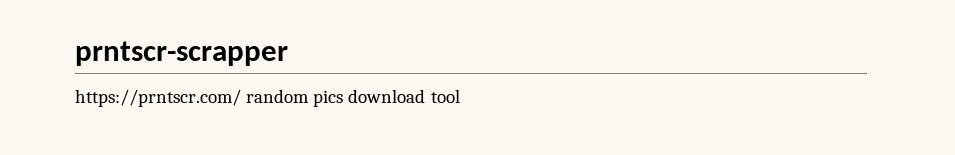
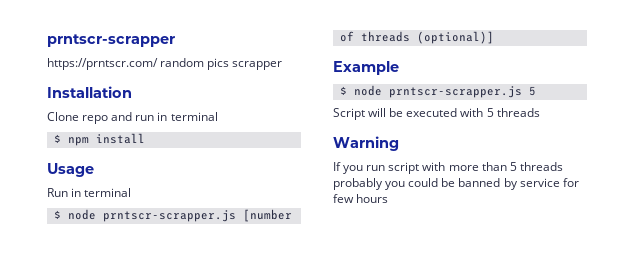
- https://prntscr.com/ random pics download tool
+ https://prntscr.com/ random pics scrapper
+ Installation
+ Clone repo and run in terminal
+ $ npm install
+ Usage
+ Run in terminal
+ $ node prntscr-scrapper.js [number of threads (optional)]
+ Example
+ $ node prntscr-scrapper.js 5
+ Script will be executed with 5 threads
+ Warning
+ If you run script with more than 5 threads probably you could be banned by service for few hours

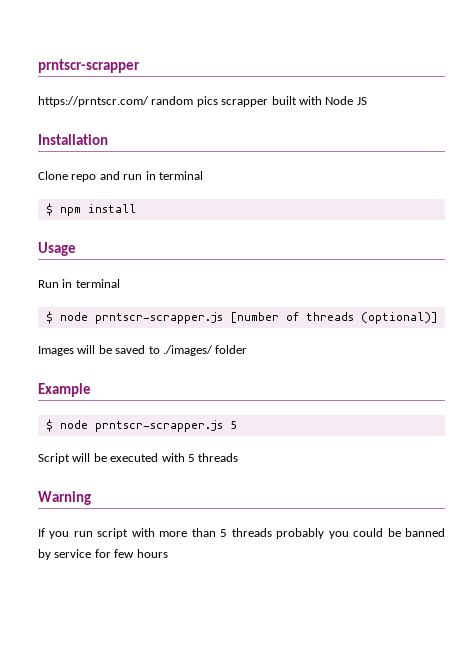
- https://prntscr.com/ random pics scrapper
+ https://prntscr.com/ random pics scrapper built with Node JS
+ Images will be saved to ./images/ folder

